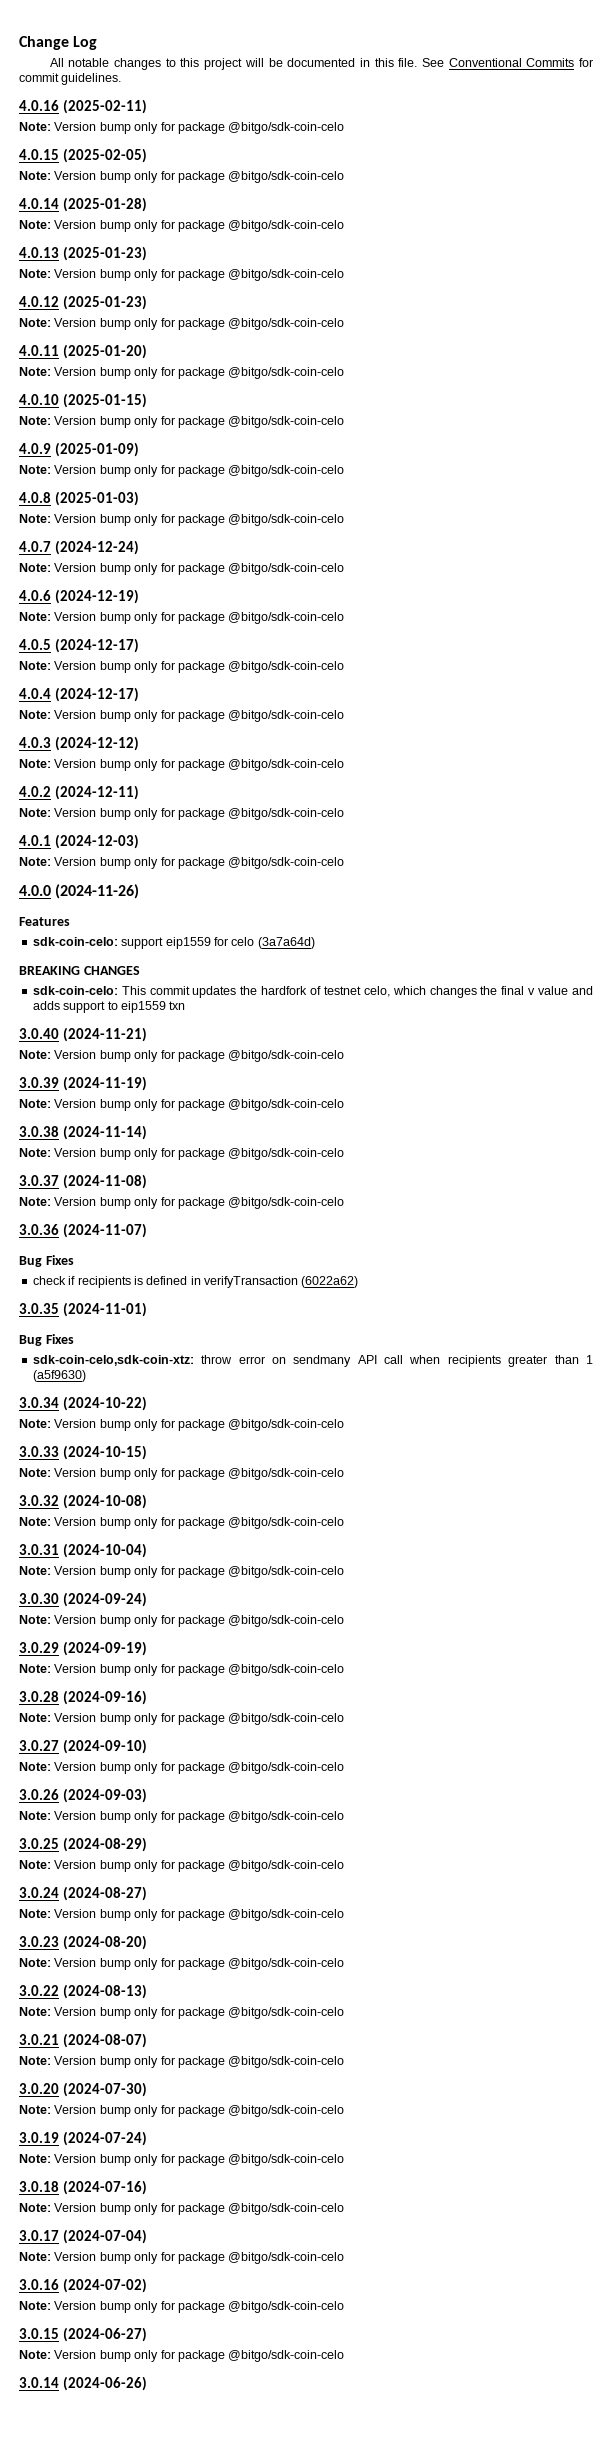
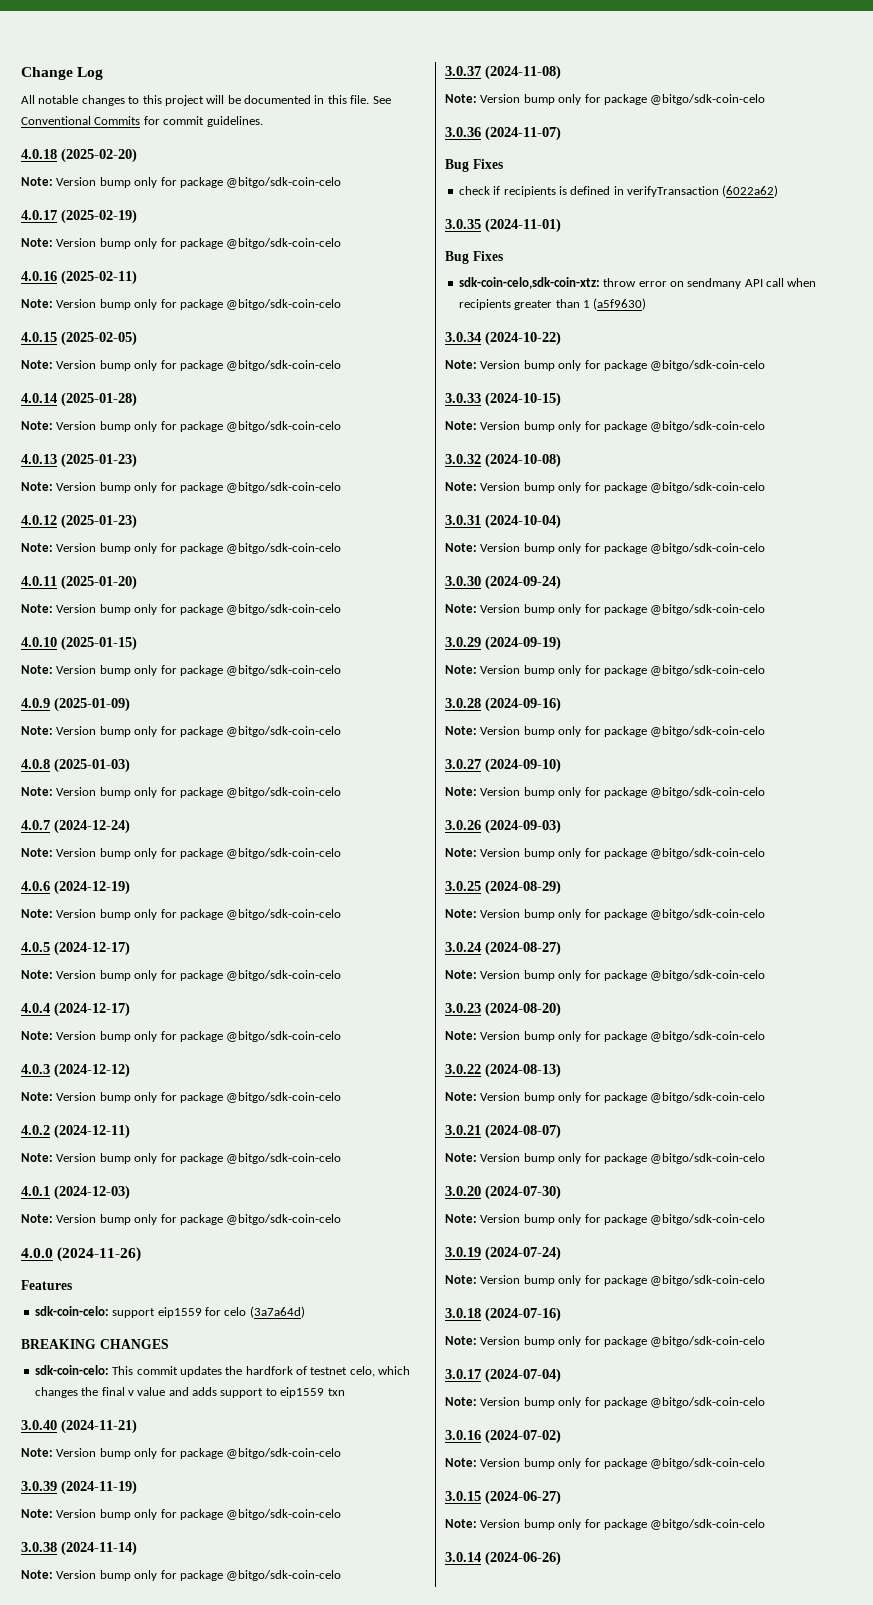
+ 4.0.18 (2025-02-20)
+ Note: Version bump only for package @bitgo/sdk-coin-celo
+ 4.0.17 (2025-02-19)
+ Note: Version bump only for package @bitgo/sdk-coin-celo

